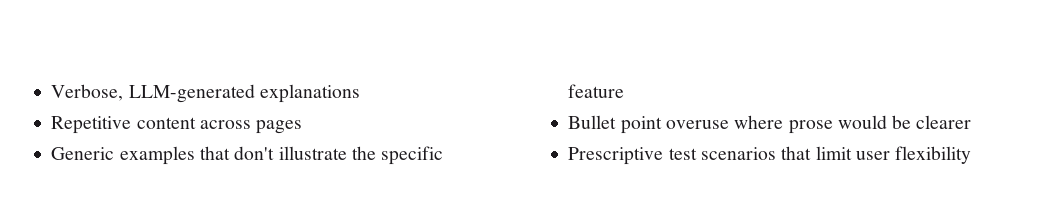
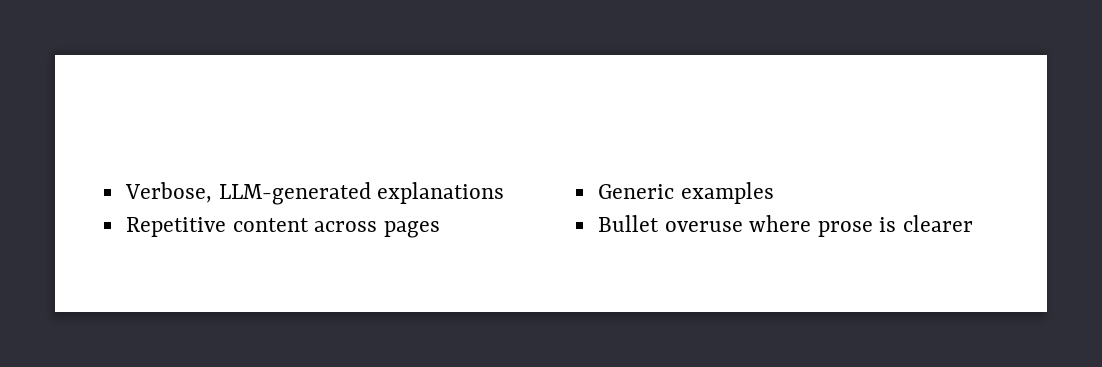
- Generic examples that don't illustrate the specific feature
+ Generic examples
- Bullet point overuse where prose would be clearer
+ Bullet overuse where prose is clearer
- Prescriptive test scenarios that limit user flexibility

